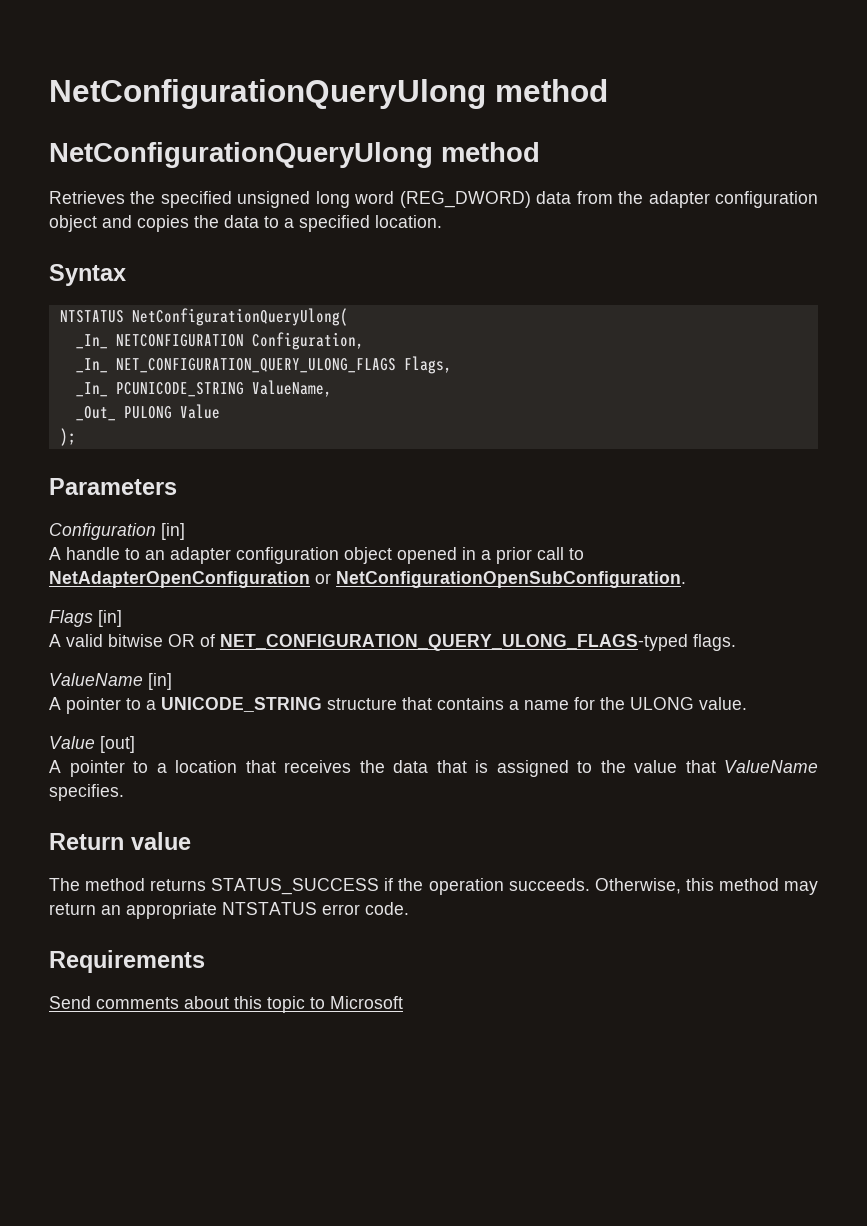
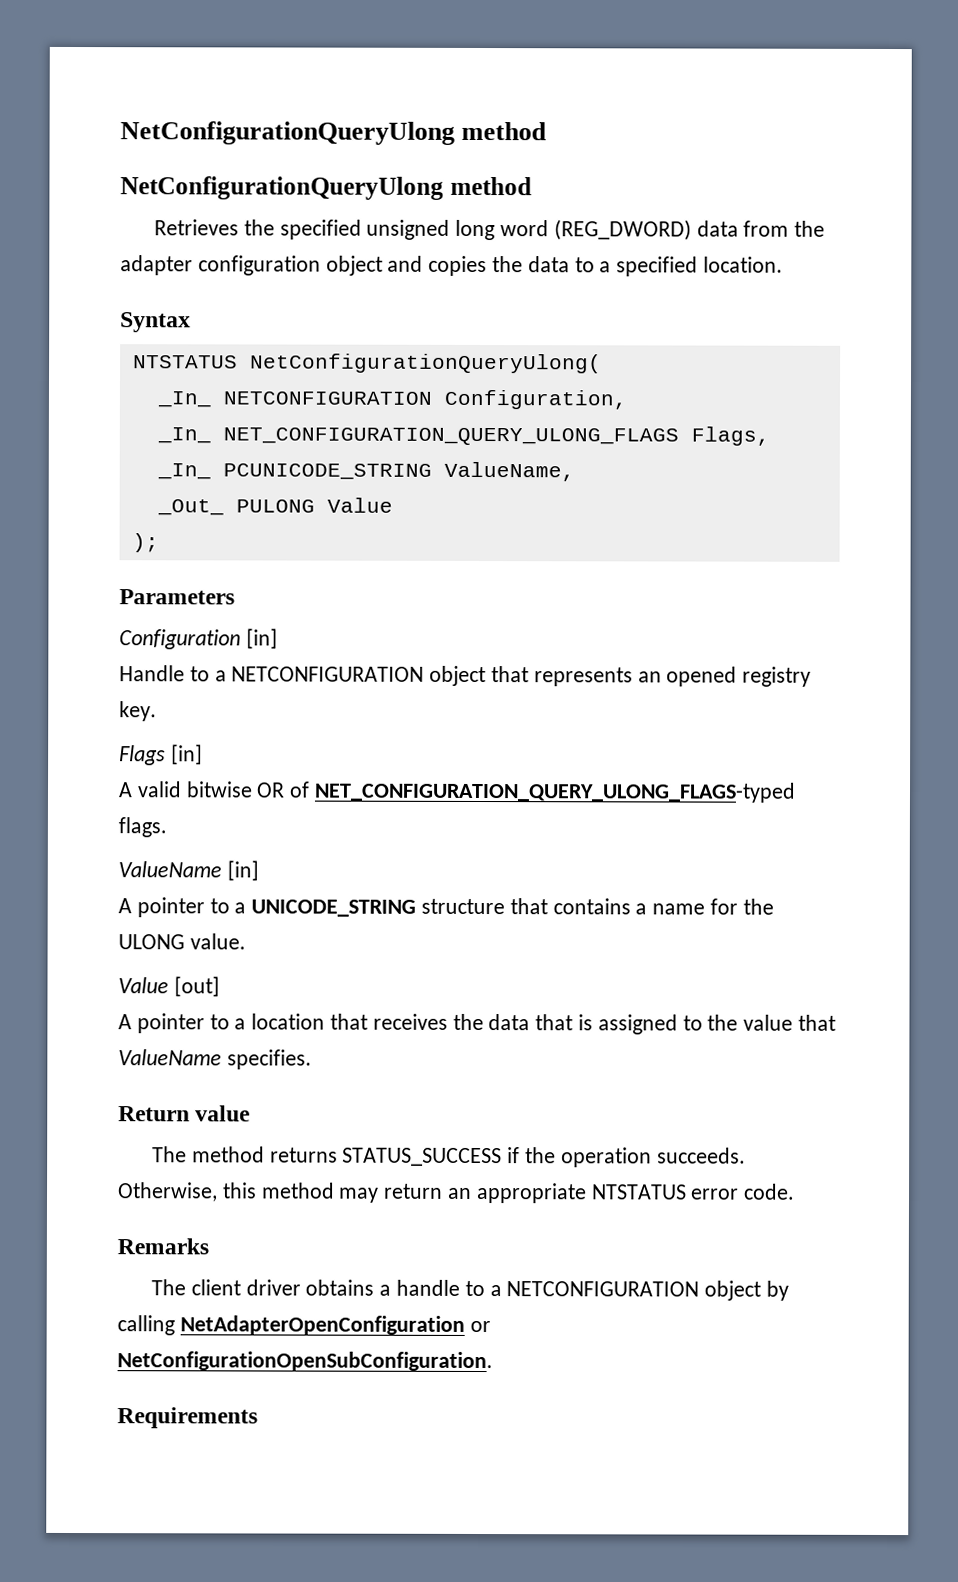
- A handle to an adapter configuration object opened in a prior call to NetAdapterOpenConfiguration or NetConfigurationOpenSubConfiguration.
+ Handle to a NETCONFIGURATION object that represents an opened registry key.
+ Remarks
+ The client driver obtains a handle to a NETCONFIGURATION object by calling NetAdapterOpenConfiguration or NetConfigurationOpenSubConfiguration.
  Requirements
- Send comments about this topic to Microsoft

